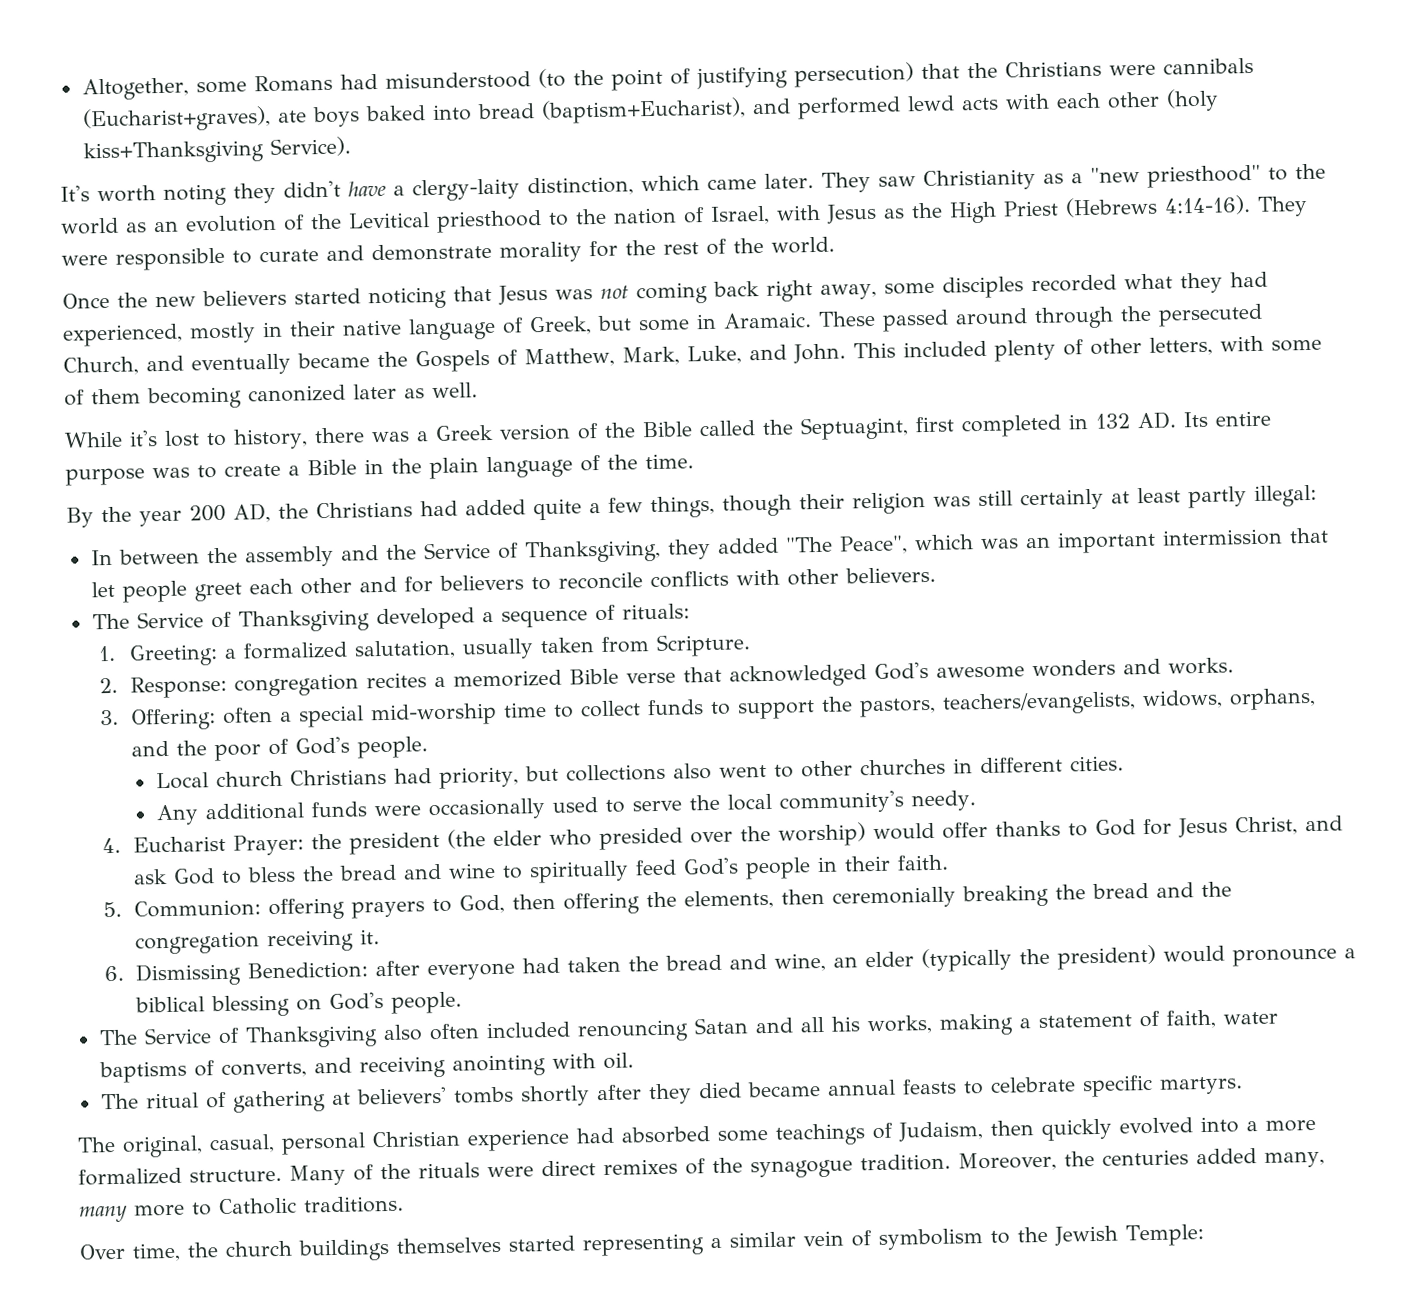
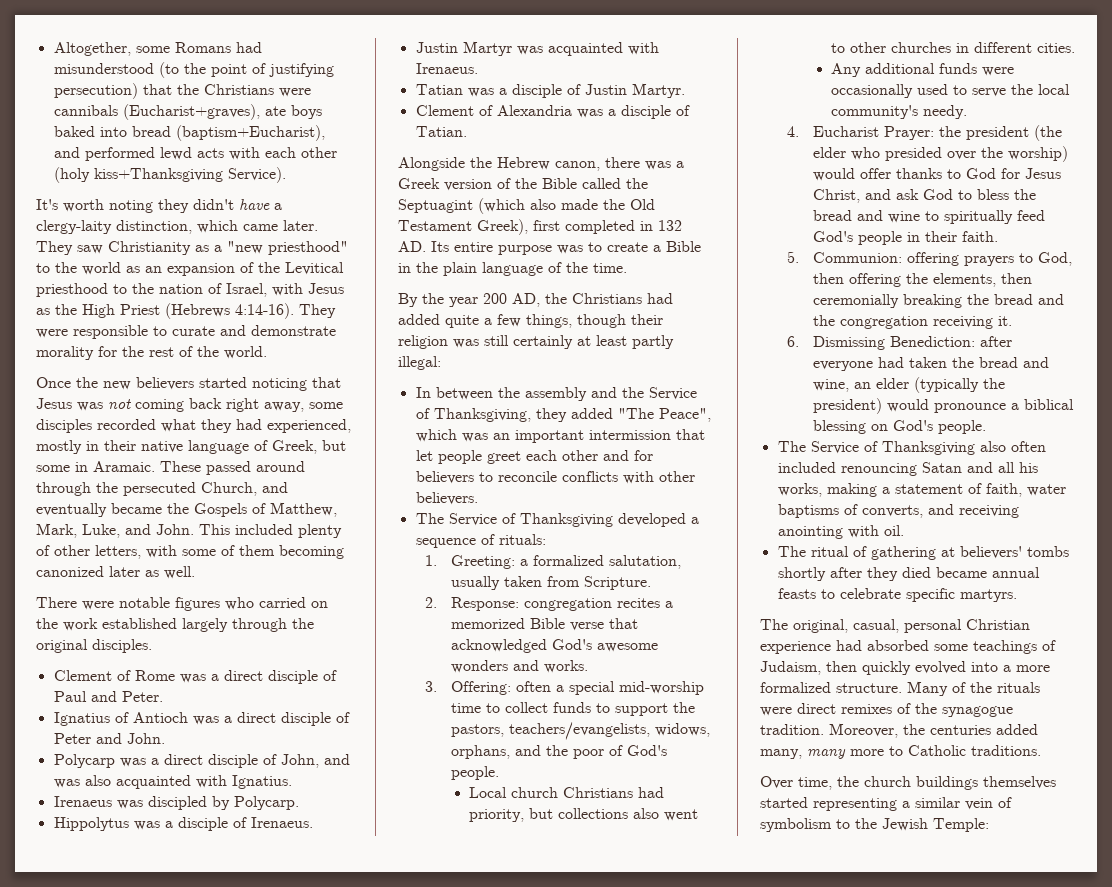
- They saw Christianity as a "new priesthood" to the world as an evolution of the Levitical priesthood to the nation of Israel, with Jesus as the High Priest (Hebrews 4:14-16).
+ They saw Christianity as a "new priesthood" to the world as an expansion of the Levitical priesthood to the nation of Israel, with Jesus as the High Priest (Hebrews 4:14-16).
- While it's lost to history, there was a Greek version of the Bible called the Septuagint, first completed in 132 AD. Its entire purpose was to create a Bible in the plain language of the time.
+ There were notable figures who carried on the work established largely through the original disciples.
+ Clement of Rome was a direct disciple of Paul and Peter.
+ Ignatius of Antioch was a direct disciple of Peter and John.
+ Polycarp was a direct disciple of John, and was also acquainted with Ignatius.
+ Irenaeus was discipled by Polycarp.
+ Hippolytus was a disciple of Irenaeus.
+ Justin Martyr was acquainted with Irenaeus.
+ Tatian was a disciple of Justin Martyr.
+ Clement of Alexandria was a disciple of Tatian.
+ Alongside the Hebrew canon, there was a Greek version of the Bible called the Septuagint (which also made the Old Testament Greek), first completed in 132 AD. Its entire purpose was to create a Bible in the plain language of the time.

